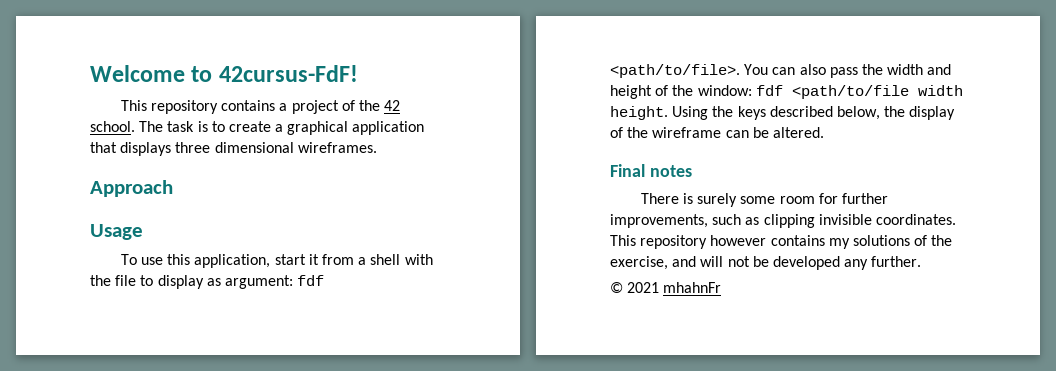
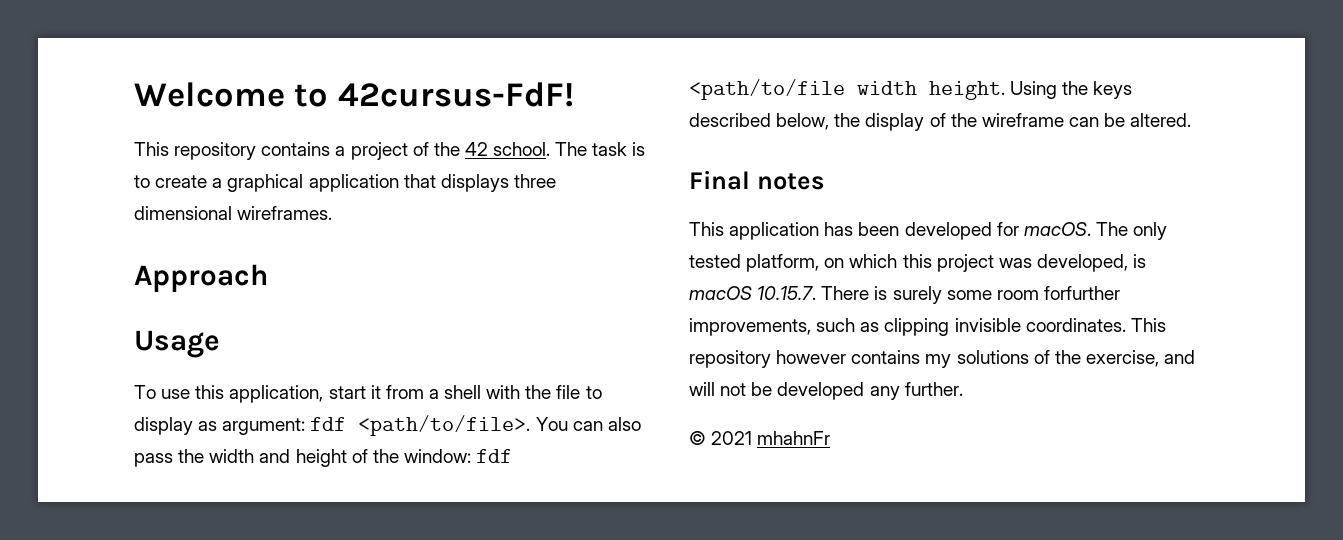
- There is surely some room for further improvements, such as clipping invisible coordinates.
+ This application has been developed for macOS. The only tested platform, on which this project was developed, is macOS 10.15.7. There is surely some room forfurther improvements, such as clipping invisible coordinates.

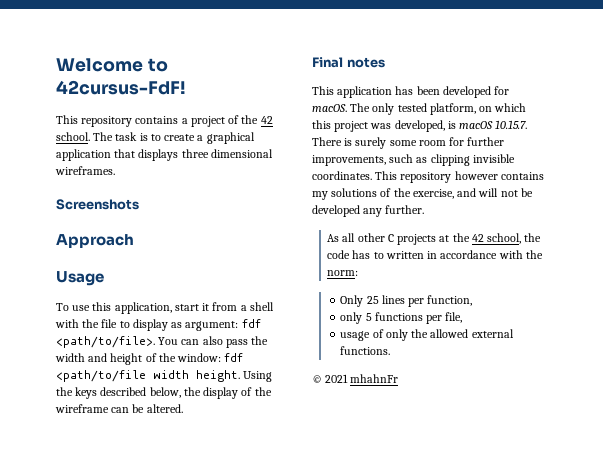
+ Screenshots
- The only tested platform, on which this project was developed, is macOS 10.15.7. There is surely some room forfurther improvements, such as clipping invisible coordinates.
+ The only tested platform, on which this project was developed, is macOS 10.15.7. There is surely some room for further improvements, such as clipping invisible coordinates.
+ As all other C projects at the 42 school, the code has to written in accordance with the norm:
+ Only 25 lines per function,
+ only 5 functions per file,
+ usage of only the allowed external functions.

